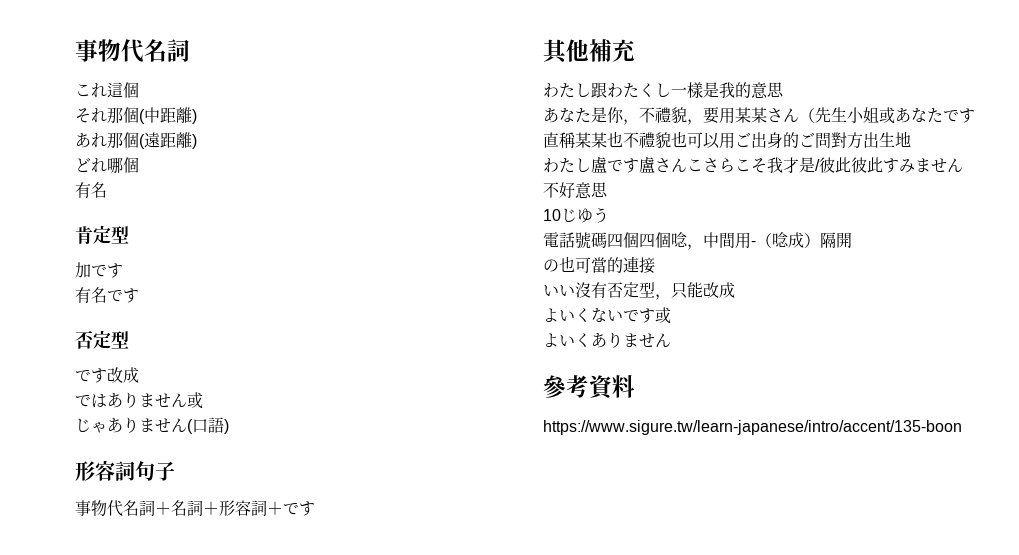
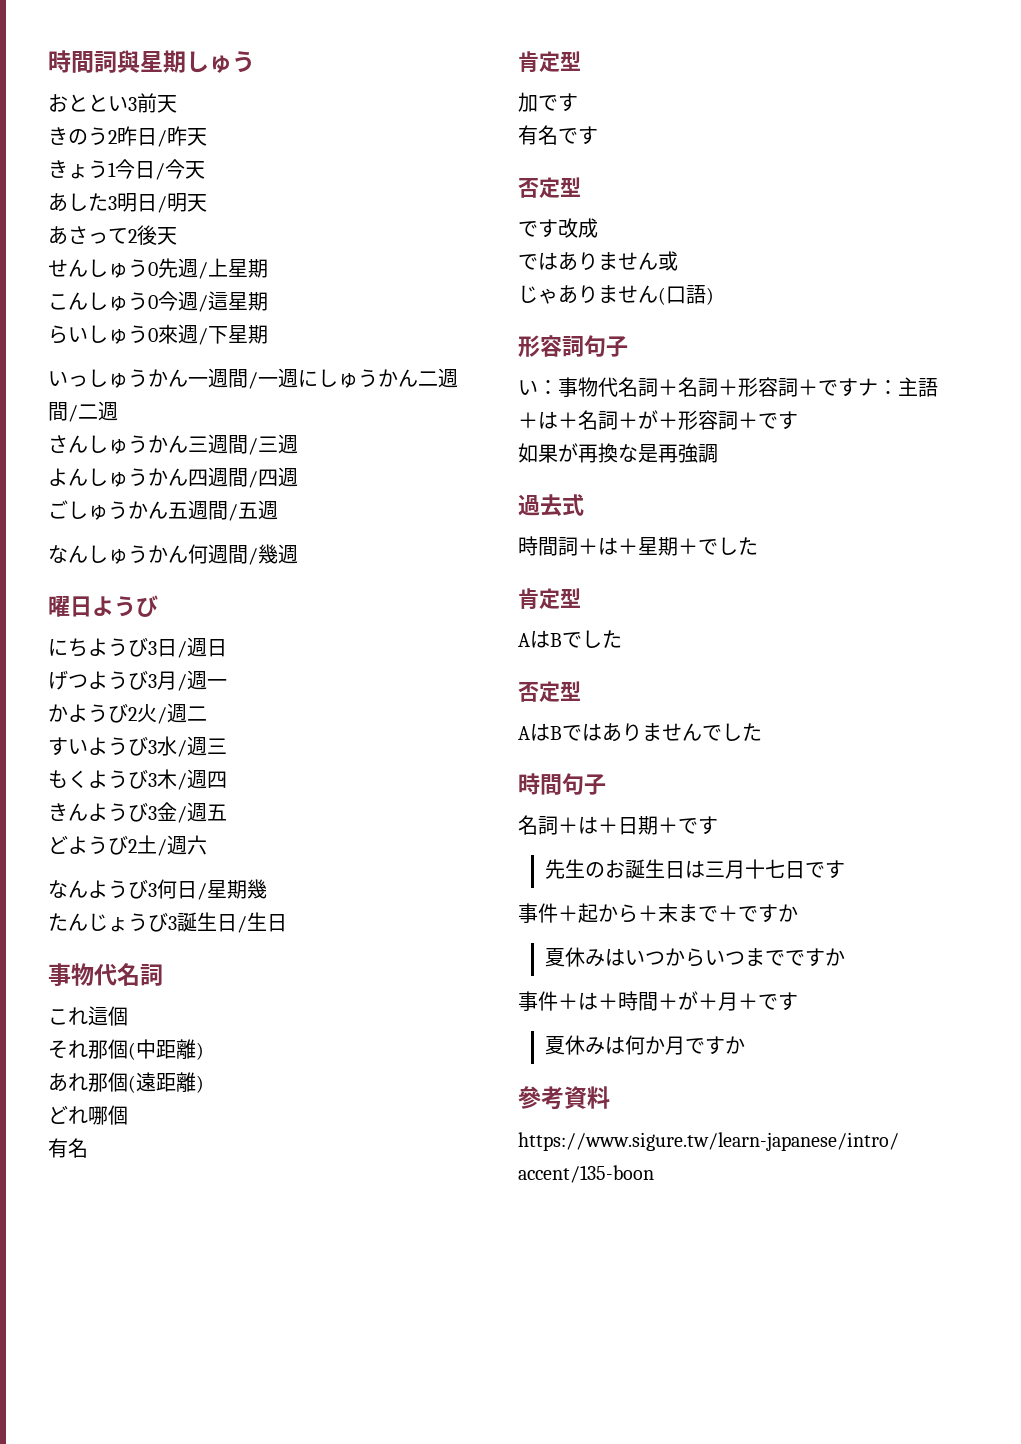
+ 時間詞與星期しゅう
+ おととい3前天
+ きのう2昨日/昨天
+ きょう1今日/今天
+ あした3明日/明天
+ あさって2後天
+ せんしゅう0先週/上星期
+ こんしゅう0今週/這星期
+ らいしゅう0來週/下星期
+ いっしゅうかん一週間/一週にしゅうかん二週間/二週
+ さんしゅうかん三週間/三週
+ よんしゅうかん四週間/四週
+ ごしゅうかん五週間/五週
+ なんしゅうかん何週間/幾週
+ 曜日ようび
+ にちようび3日/週日
+ げつようび3月/週一
+ かようび2火/週二
+ すいようび3水/週三
+ もくようび3木/週四
+ きんようび3金/週五
+ どようび2土/週六
+ なんようび3何日/星期幾
+ たんじょうび3誕生日/生日
- 事物代名詞＋名詞＋形容詞＋です
- 其他補充
- わたし跟わたくし一樣是我的意思
- あなた是你，不禮貌，要用某某さん（先生小姐或あなたです直稱某某也不禮貌也可以用ご出身的ご問對方出生地
- わたし盧です盧さんこさらこそ我才是/彼此彼此すみません不好意思
- 10じゆう
- 電話號碼四個四個唸，中間用-（唸成）隔開
- の也可當的連接
- いい沒有否定型，只能改成
- よいくないです或
- よいくありません
+ い：事物代名詞＋名詞＋形容詞＋ですナ：主語＋は＋名詞＋が＋形容詞＋です
+ 如果が再換な是再強調
+ 過去式
+ 時間詞＋は＋星期＋でした
+ 肯定型
+ AはBでした
+ 否定型
+ AはBではありませんでした
+ 時間句子
+ 名詞＋は＋日期＋です
+ 先生のお誕生日は三月十七日です
+ 事件＋起から＋末まで＋ですか
+ 夏休みはいつからいつまでですか
+ 事件＋は＋時間＋が＋月＋です
+ 夏休みは何か月ですか

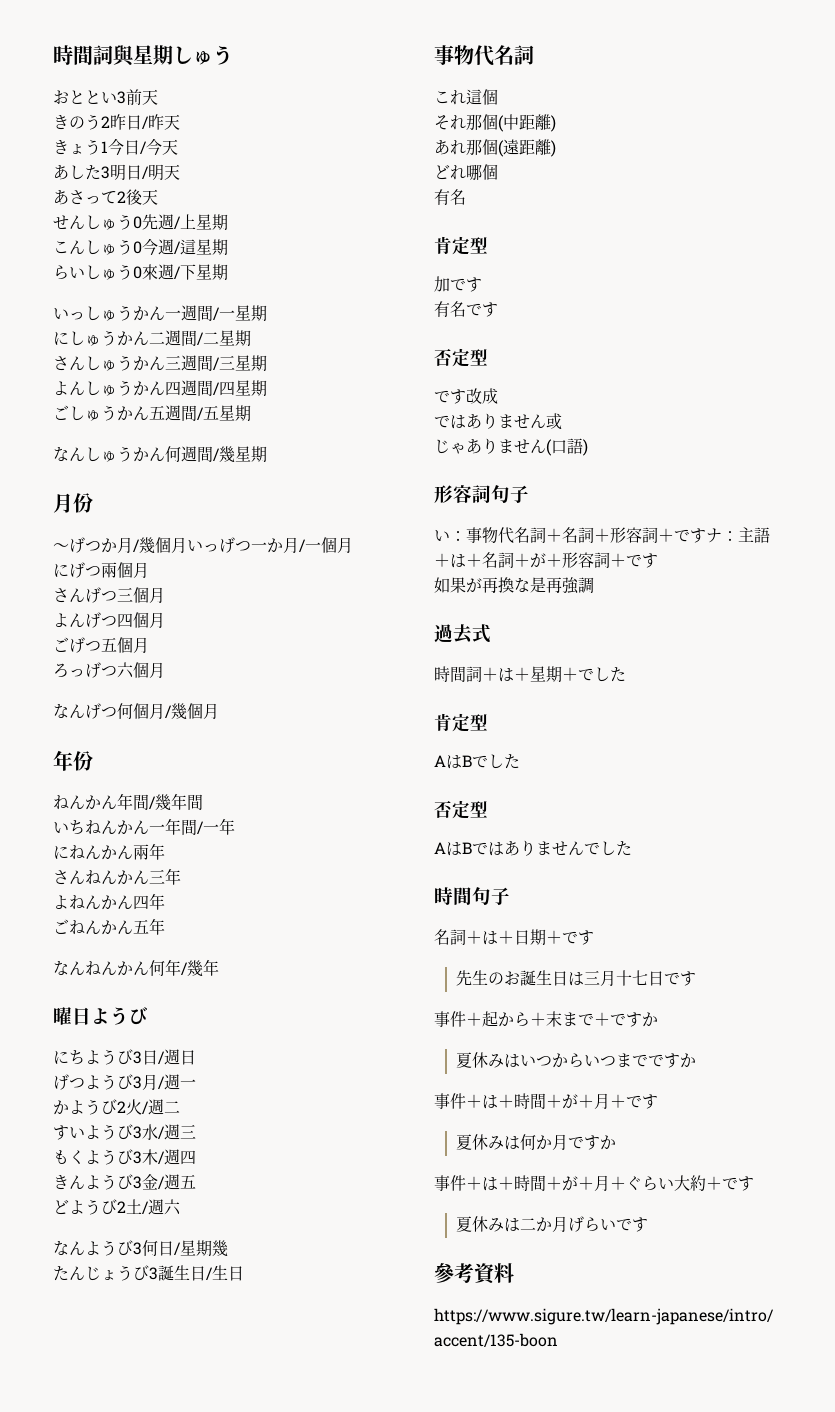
- いっしゅうかん一週間/一週にしゅうかん二週間/二週
+ いっしゅうかん一週間/一星期
+ にしゅうかん二週間/二星期
- さんしゅうかん三週間/三週
+ さんしゅうかん三週間/三星期
- よんしゅうかん四週間/四週
+ よんしゅうかん四週間/四星期
- ごしゅうかん五週間/五週
+ ごしゅうかん五週間/五星期
- なんしゅうかん何週間/幾週
+ なんしゅうかん何週間/幾星期
+ 月份
+ 〜げつか月/幾個月いっげつ一か月/一個月
+ にげつ兩個月
+ さんげつ三個月
+ よんげつ四個月
+ ごげつ五個月
+ ろっげつ六個月
+ なんげつ何個月/幾個月
+ 年份
+ ねんかん年間/幾年間
+ いちねんかん一年間/一年
+ にねんかん兩年
+ さんねんかん三年
+ よねんかん四年
+ ごねんかん五年
+ なんねんかん何年/幾年
+ 事件＋は＋時間＋が＋月＋ぐらい大約＋です
+ 夏休みは二か月げらいです

